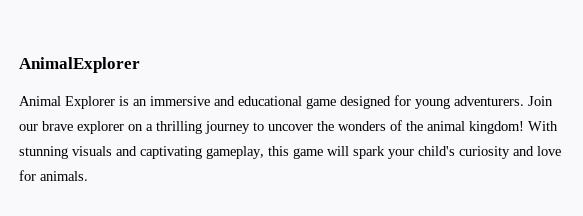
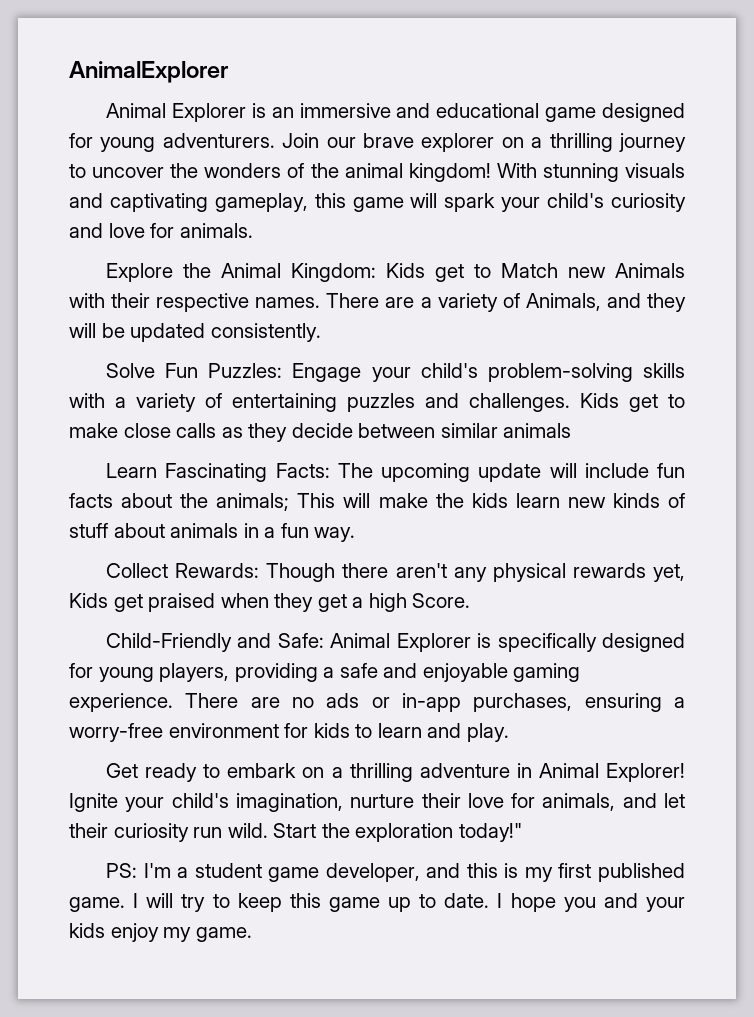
+ Explore the Animal Kingdom: Kids get to Match new Animals with their respective names. There are a variety of Animals, and they will be updated consistently.
+ Solve Fun Puzzles: Engage your child's problem-solving skills with a variety of entertaining puzzles and challenges. Kids get to make close calls as they decide between similar animals
+ Learn Fascinating Facts: The upcoming update will include fun facts about the animals; This will make the kids learn new kinds of stuff about animals in a fun way.
+ Collect Rewards: Though there aren't any physical rewards yet, Kids get praised when they get a high Score.
+ Child-Friendly and Safe: Animal Explorer is specifically designed for young players, providing a safe and enjoyable gaming experience. There are no ads or in-app purchases, ensuring a worry-free environment for kids to learn and play.
+ Get ready to embark on a thrilling adventure in Animal Explorer! Ignite your child's imagination, nurture their love for animals, and let their curiosity run wild. Start the exploration today!"
+ PS: I'm a student game developer, and this is my first published game. I will try to keep this game up to date. I hope you and your kids enjoy my game.

